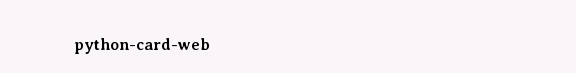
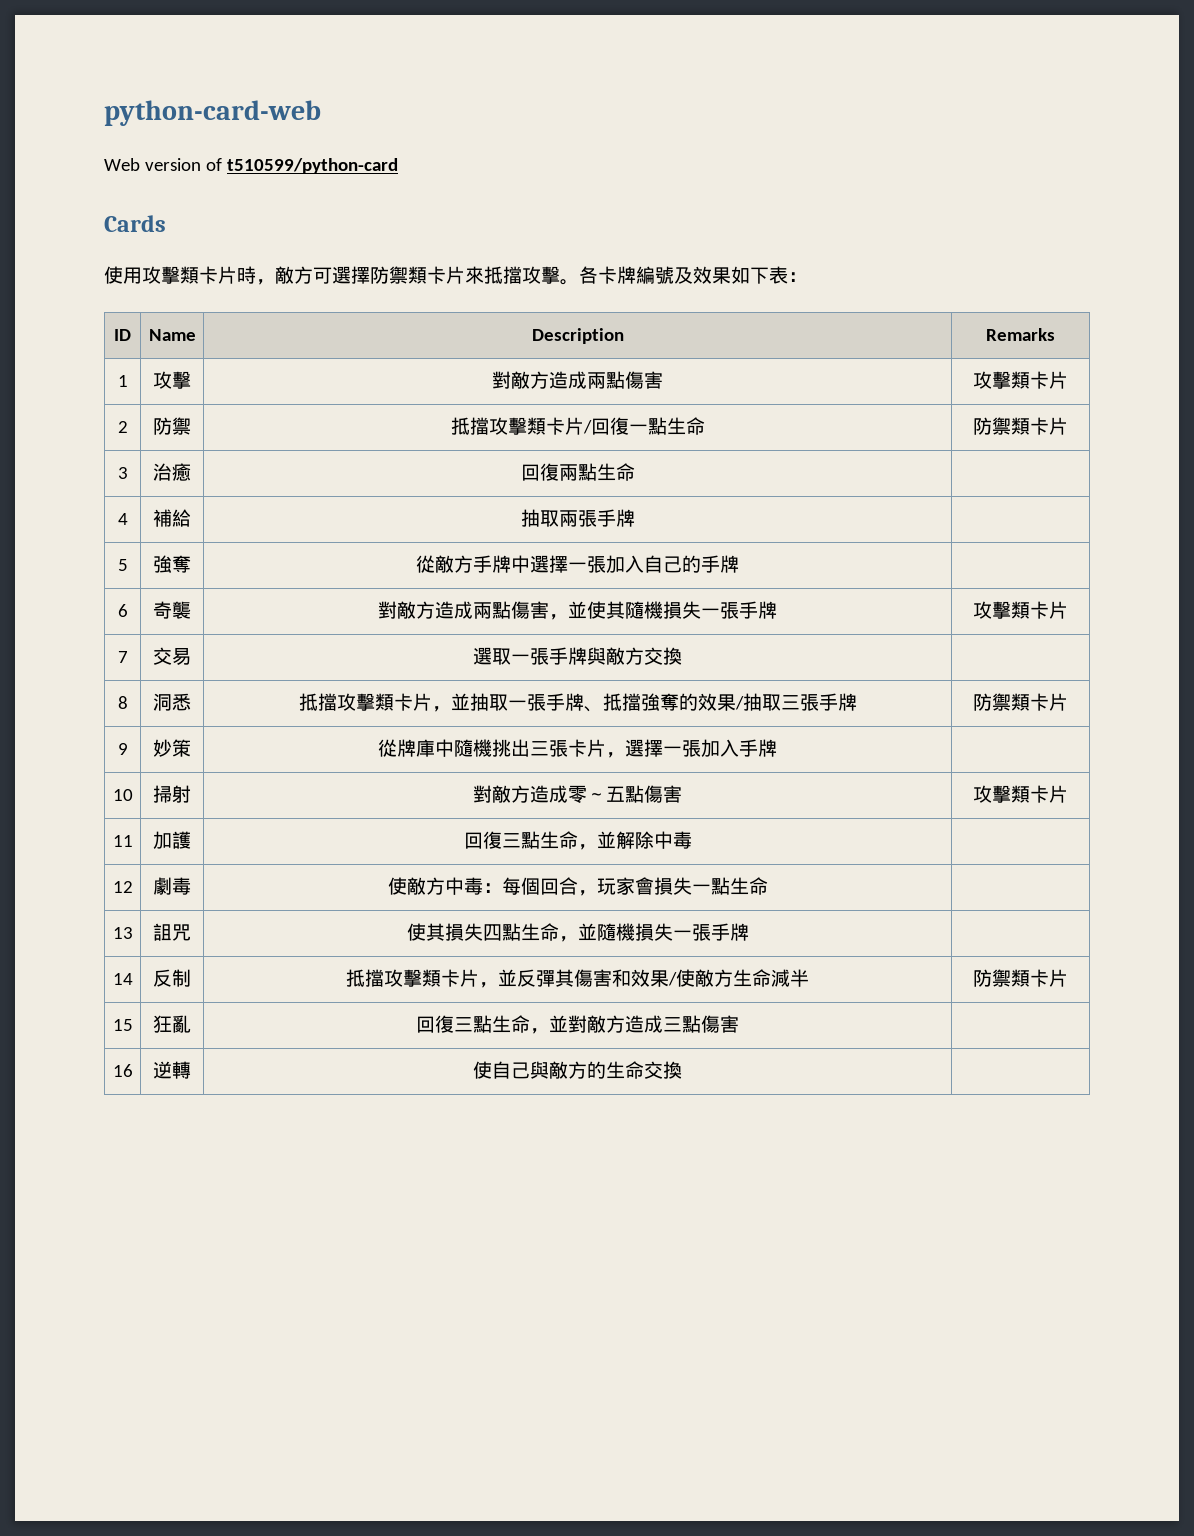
+ Web version of t510599/python-card
+ Cards
+ 使用攻擊類卡片時，敵方可選擇防禦類卡片來抵擋攻擊。各卡牌編號及效果如下表：
+ ID | Name | Description | Remarks
+ 1 | 攻擊 | 對敵方造成兩點傷害 | 攻擊類卡片
+ 2 | 防禦 | 抵擋攻擊類卡片/回復一點生命 | 防禦類卡片
+ 3 | 治癒 | 回復兩點生命 |
+ 4 | 補給 | 抽取兩張手牌 |
+ 5 | 強奪 | 從敵方手牌中選擇一張加入自己的手牌 |
+ 6 | 奇襲 | 對敵方造成兩點傷害，並使其隨機損失一張手牌 | 攻擊類卡片
+ 7 | 交易 | 選取一張手牌與敵方交換 |
+ 8 | 洞悉 | 抵擋攻擊類卡片，並抽取一張手牌、抵擋強奪的效果/抽取三張手牌 | 防禦類卡片
+ 9 | 妙策 | 從牌庫中隨機挑出三張卡片，選擇一張加入手牌 |
+ 10 | 掃射 | 對敵方造成零～五點傷害 | 攻擊類卡片
+ 11 | 加護 | 回復三點生命，並解除中毒 |
+ 12 | 劇毒 | 使敵方中毒：每個回合，玩家會損失一點生命 |
+ 13 | 詛咒 | 使其損失四點生命，並隨機損失一張手牌 |
+ 14 | 反制 | 抵擋攻擊類卡片，並反彈其傷害和效果/使敵方生命減半 | 防禦類卡片
+ 15 | 狂亂 | 回復三點生命，並對敵方造成三點傷害 |
+ 16 | 逆轉 | 使自己與敵方的生命交換 |

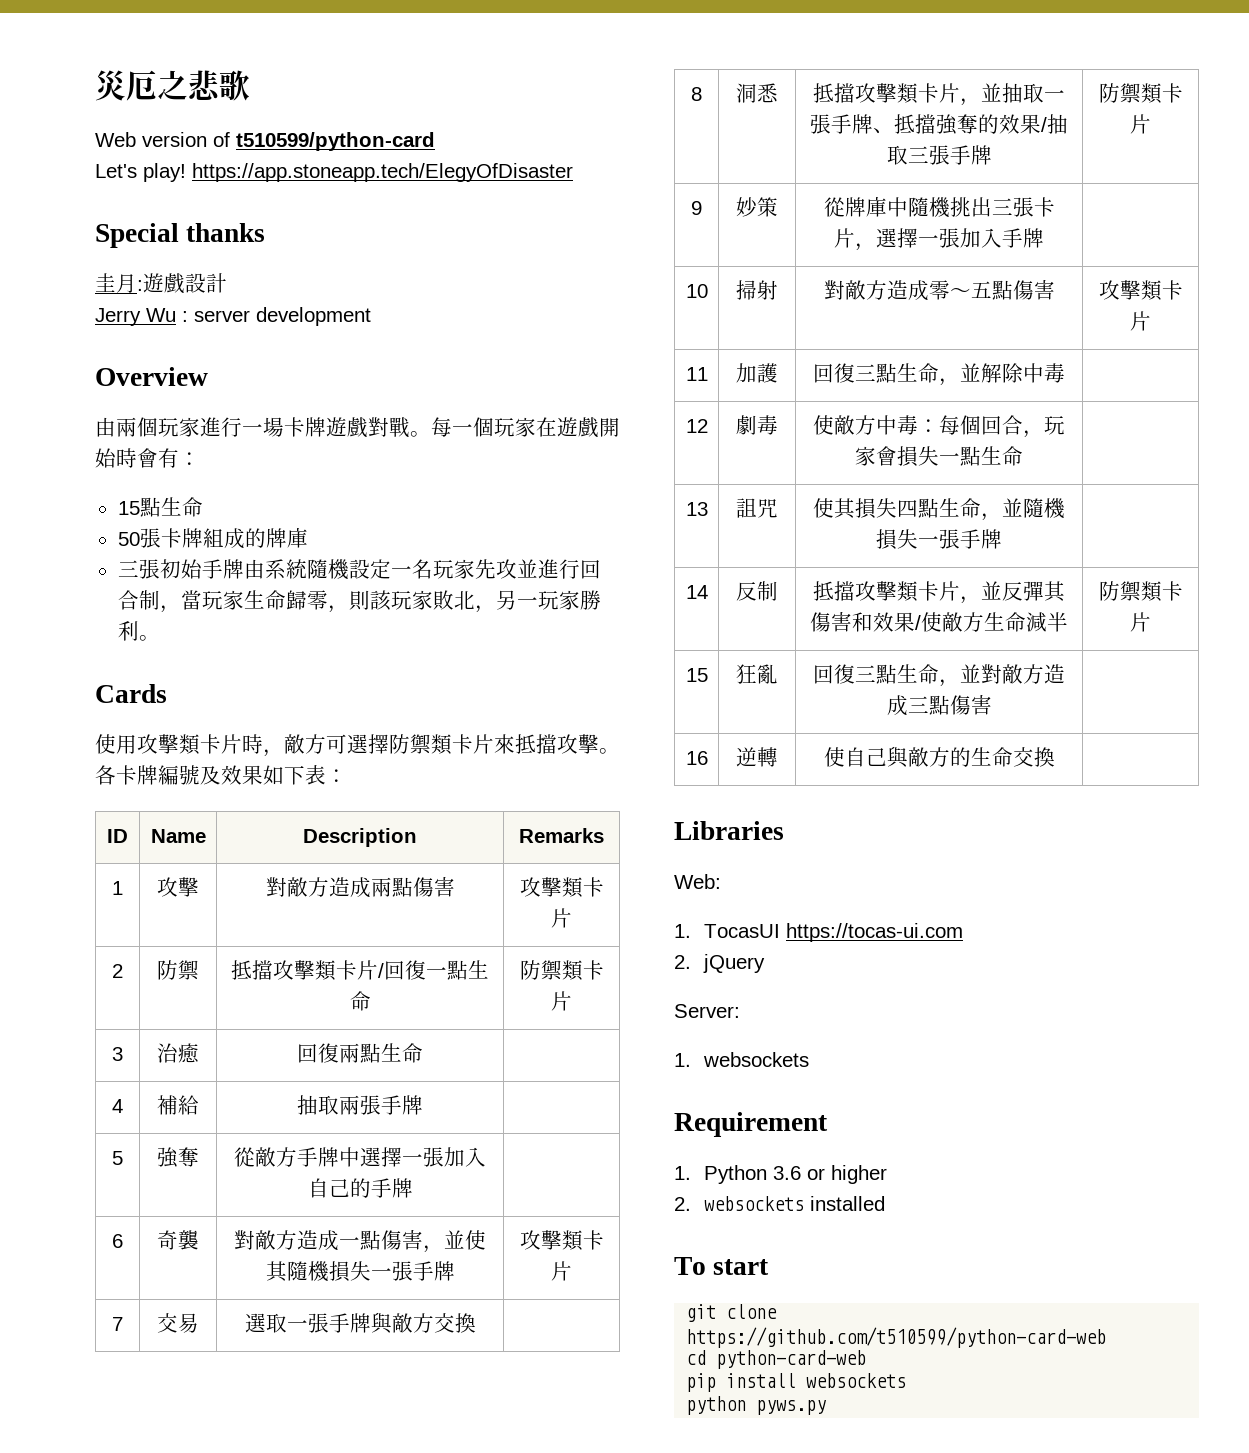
- python-card-web
+ 災厄之悲歌
+ Let's play! https://app.stoneapp.tech/ElegyOfDisaster
+ Special thanks
+ 圭月:遊戲設計
+ Jerry Wu : server development
+ Overview
+ 由兩個玩家進行一場卡牌遊戲對戰。每一個玩家在遊戲開始時會有：
+ 15點生命
+ 50張卡牌組成的牌庫
+ 三張初始手牌由系統隨機設定一名玩家先攻並進行回合制，當玩家生命歸零，則該玩家敗北，另一玩家勝利。
- 6 | 奇襲 | 對敵方造成兩點傷害，並使其隨機損失一張手牌 | 攻擊類卡片
+ 6 | 奇襲 | 對敵方造成一點傷害，並使其隨機損失一張手牌 | 攻擊類卡片
+ Libraries
+ Web:
+ 1. TocasUI https://tocas-ui.com
+ 2. jQuery
+ Server:
+ 1. websockets
+ Requirement
+ 1. Python 3.6 or higher
+ 2. websockets installed
+ To start
+ git clone https://github.com/t510599/python-card-web
+ cd python-card-web
+ pip install websockets
+ python pyws.py

